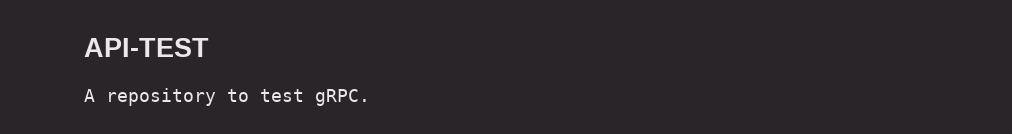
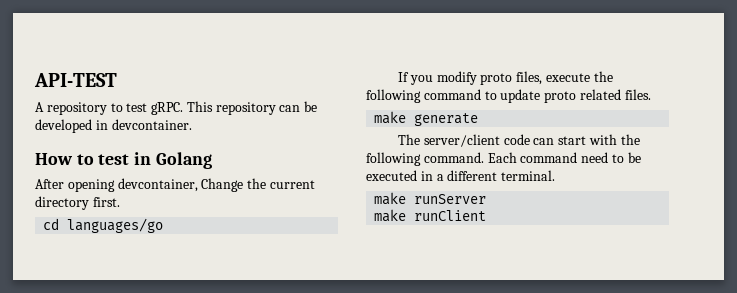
+ This repository can be developed in devcontainer.
+ How to test in Golang
+ After opening devcontainer, Change the current directory first.
+ cd languages/go
+ If you modify proto files, execute the following command to update proto related files.
+ make generate
+ The server/client code can start with the following command. Each command need to be executed in a different terminal.
+ make runServer
+ make runClient

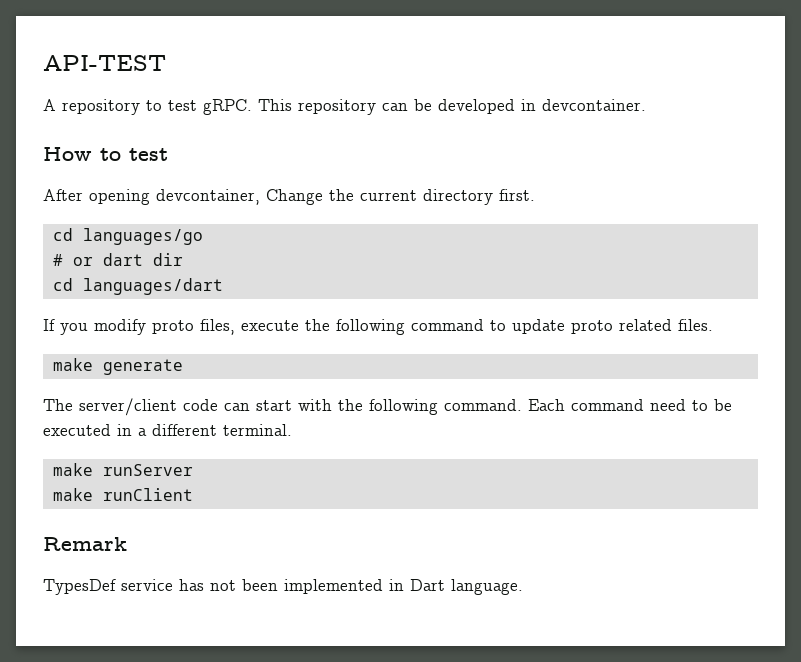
- How to test in Golang
+ How to test
+ # or dart dir
+ cd languages/dart
+ Remark
+ TypesDef service has not been implemented in Dart language.

